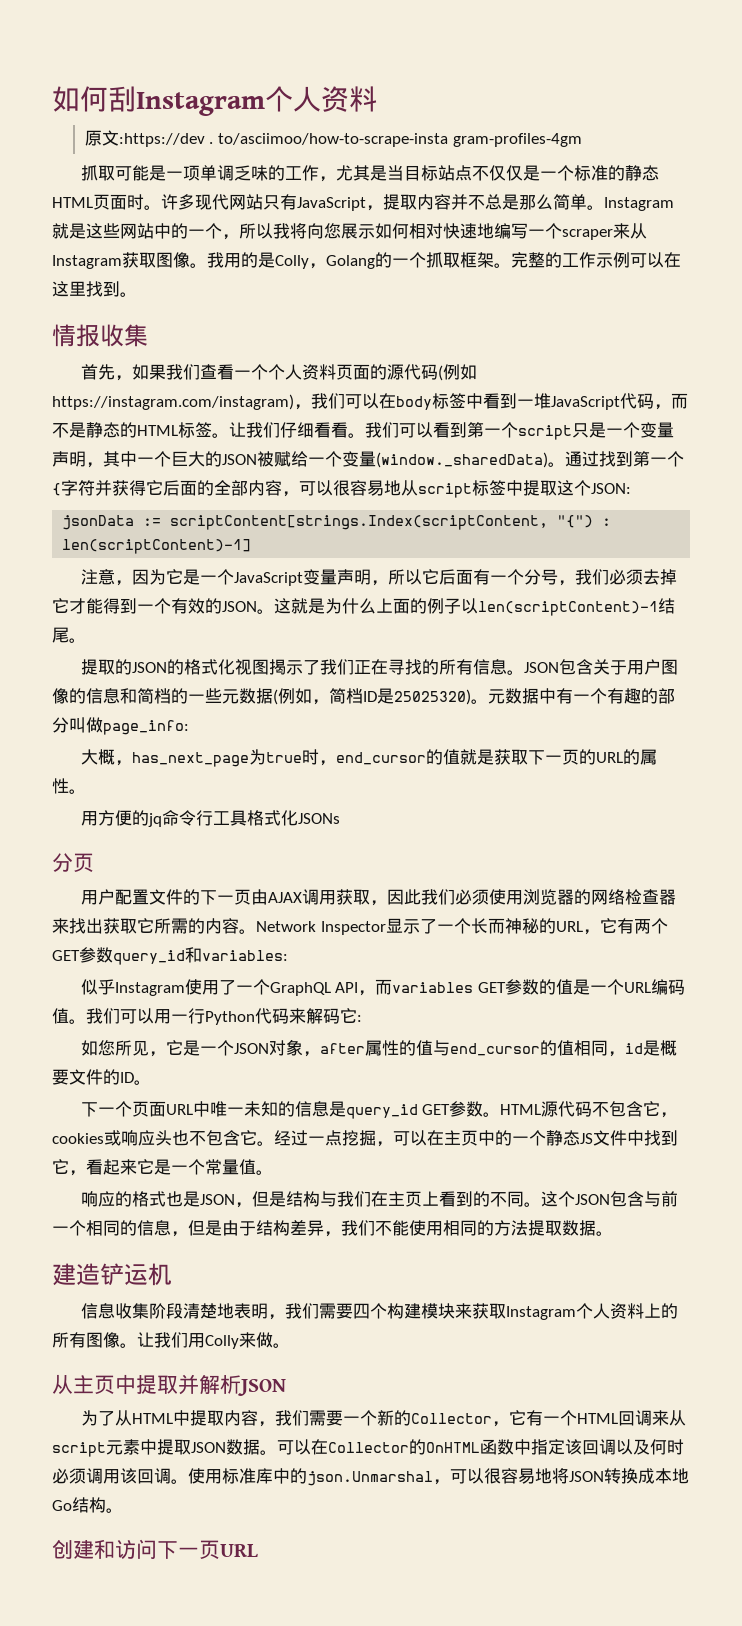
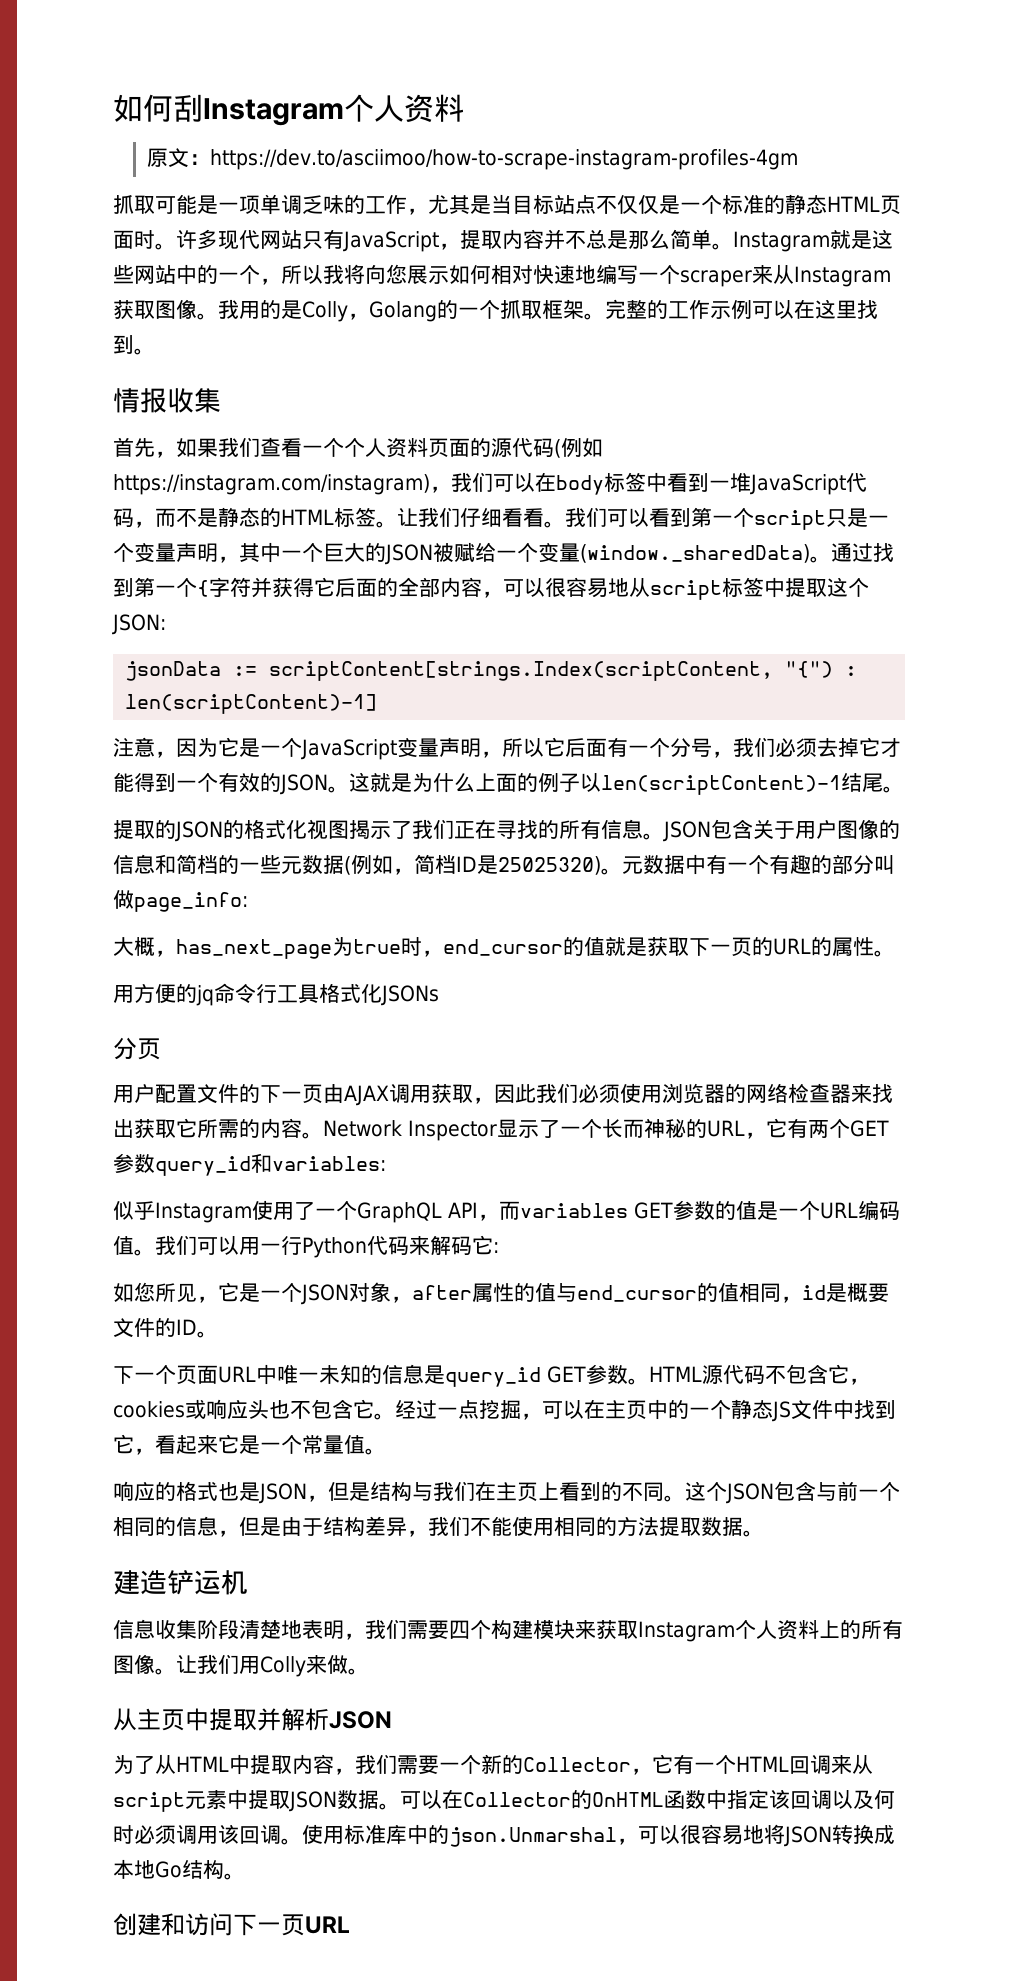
- 原文:https://dev . to/asciimoo/how-to-scrape-insta gram-profiles-4gm
+ 原文：https://dev.to/asciimoo/how-to-scrape-instagram-profiles-4gm

